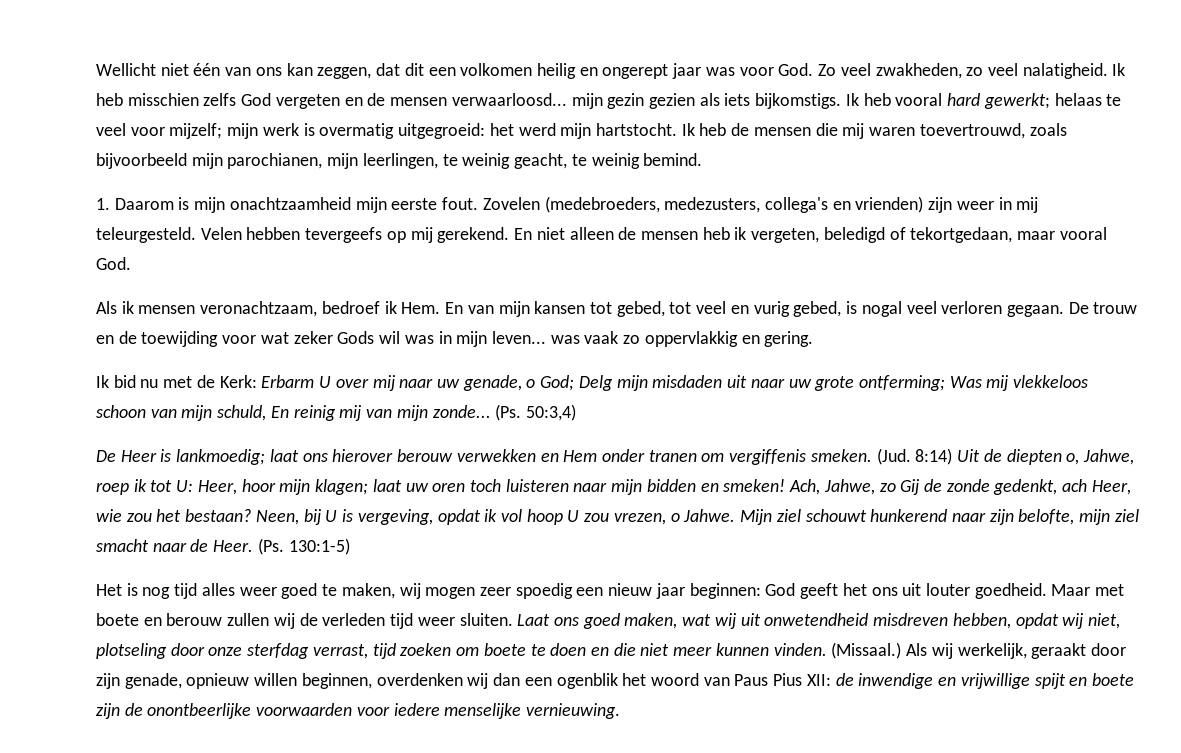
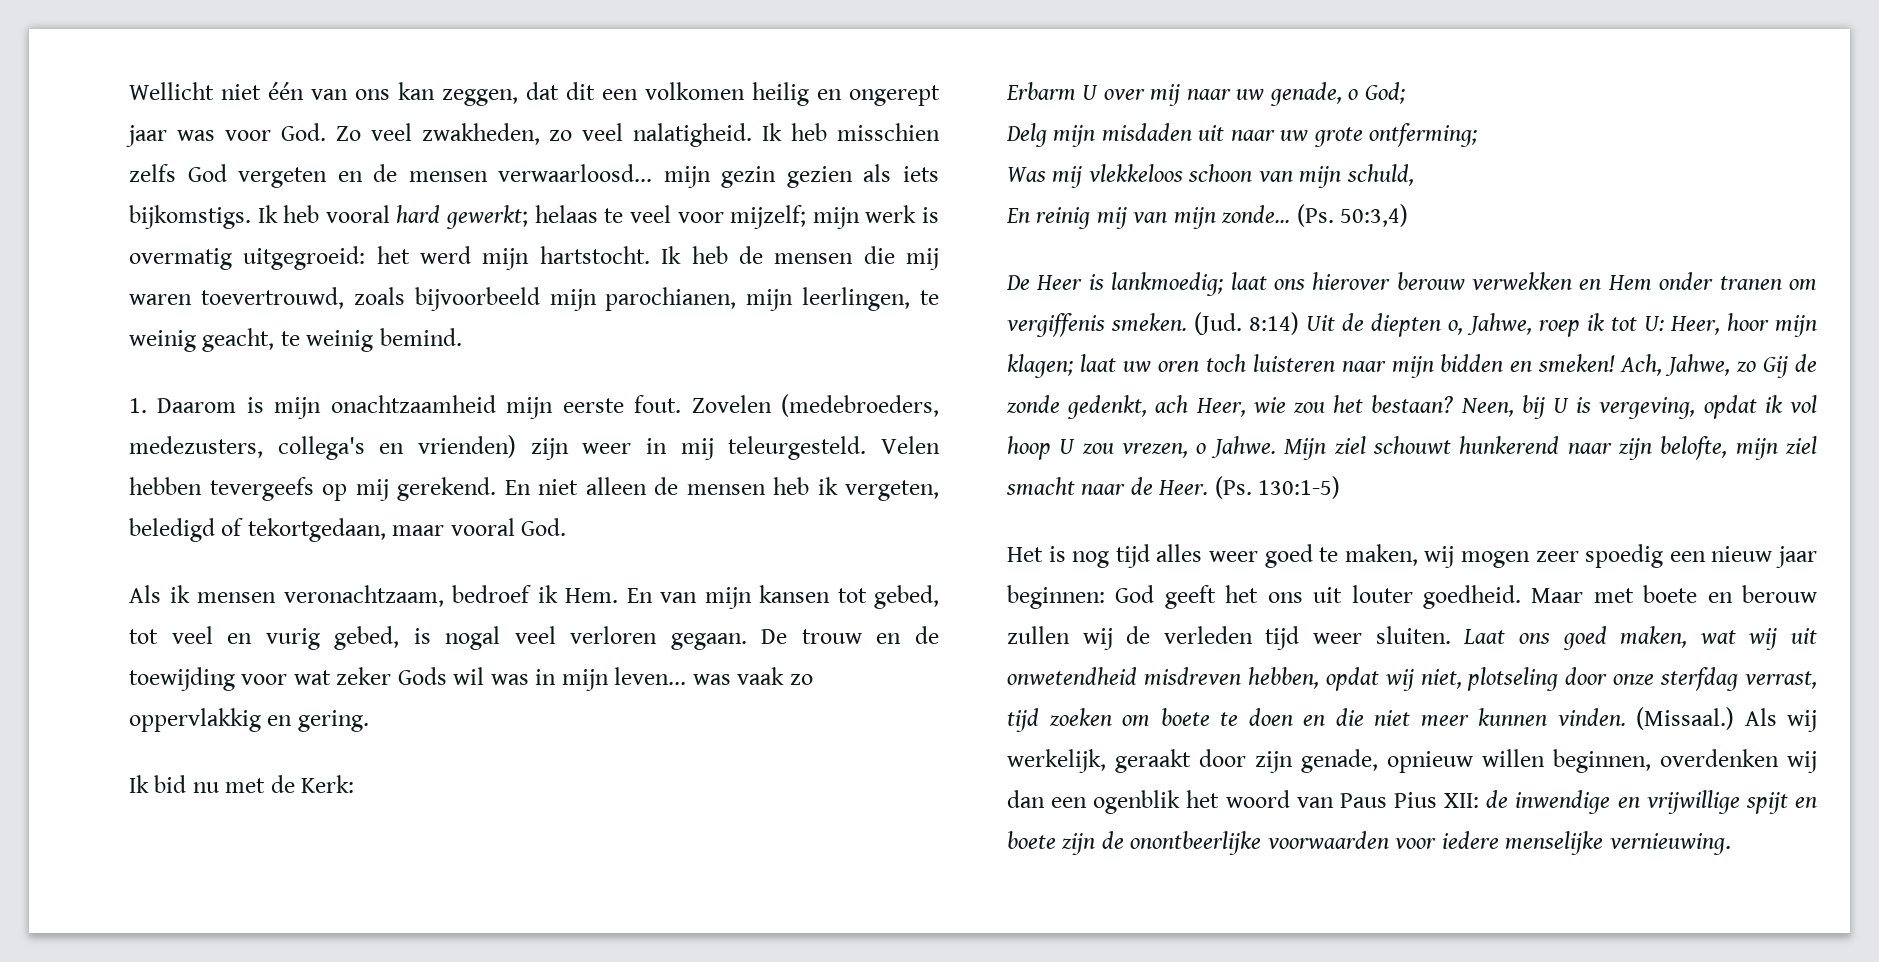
- Ik bid nu met de Kerk: Erbarm U over mij naar uw genade, o God; Delg mijn misdaden uit naar uw grote ontferming; Was mij vlekkeloos schoon van mijn schuld, En reinig mij van mijn zonde...
+ Ik bid nu met de Kerk:
+ Erbarm U over mij naar uw genade, o God;
+ Delg mijn misdaden uit naar uw grote ontferming;
+ Was mij vlekkeloos schoon van mijn schuld,
+ En reinig mij van mijn zonde...

